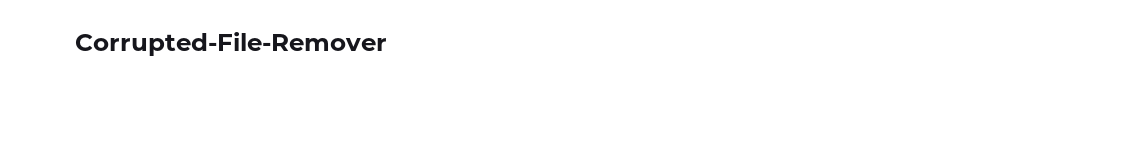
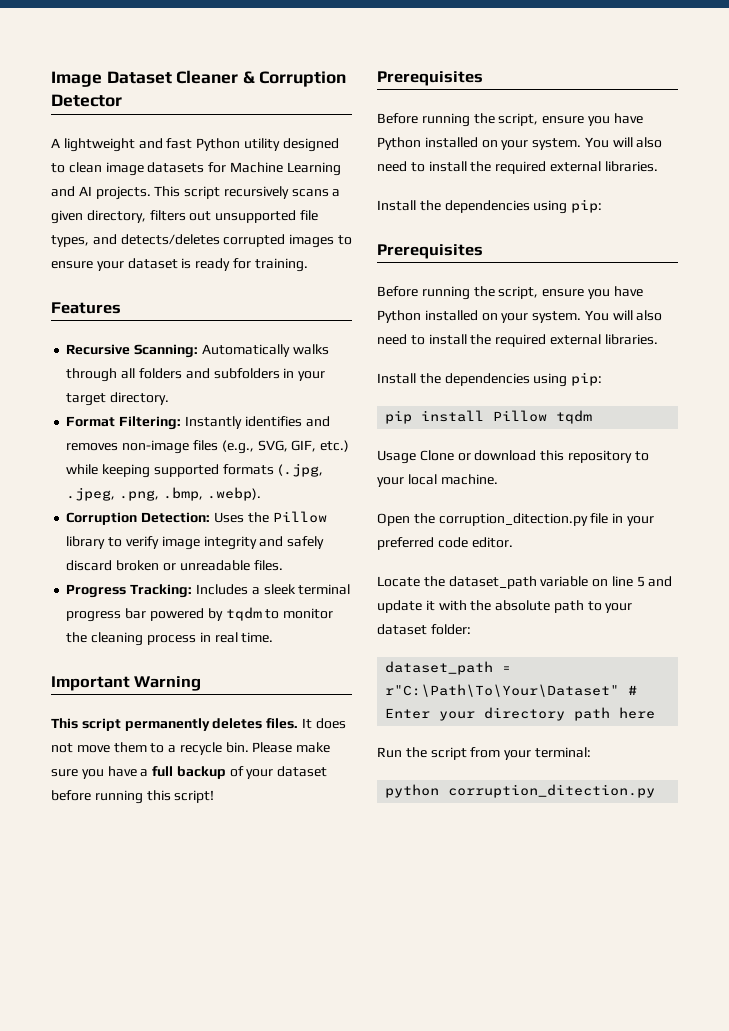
- Corrupted-File-Remover
+ Image Dataset Cleaner & Corruption Detector
+ A lightweight and fast Python utility designed to clean image datasets for Machine Learning and AI projects. This script recursively scans a given directory, filters out unsupported file types, and detects/deletes corrupted images to ensure your dataset is ready for training.
+ Features
+ Recursive Scanning: Automatically walks through all folders and subfolders in your target directory.
+ Format Filtering: Instantly identifies and removes non-image files (e.g., SVG, GIF, etc.) while keeping supported formats (.jpg, .jpeg, .png, .bmp, .webp).
+ Corruption Detection: Uses the Pillow library to verify image integrity and safely discard broken or unreadable files.
+ Progress Tracking: Includes a sleek terminal progress bar powered by tqdm to monitor the cleaning process in real time.
+ Important Warning
+ This script permanently deletes files. It does not move them to a recycle bin. Please make sure you have a full backup of your dataset before running this script!
+ Prerequisites
+ Before running the script, ensure you have Python installed on your system. You will also need to install the required external libraries.
+ Install the dependencies using pip:
+ Prerequisites
+ Before running the script, ensure you have Python installed on your system. You will also need to install the required external libraries.
+ Install the dependencies using pip:
+ pip install Pillow tqdm
+ Usage Clone or download this repository to your local machine.
+ Open the corruption_ditection.py file in your preferred code editor.
+ Locate the dataset_path variable on line 5 and update it with the absolute path to your dataset folder:
+ dataset_path = r"C:\Path\To\Your\Dataset" # Enter your directory path here
+ Run the script from your terminal:
+ python corruption_ditection.py

